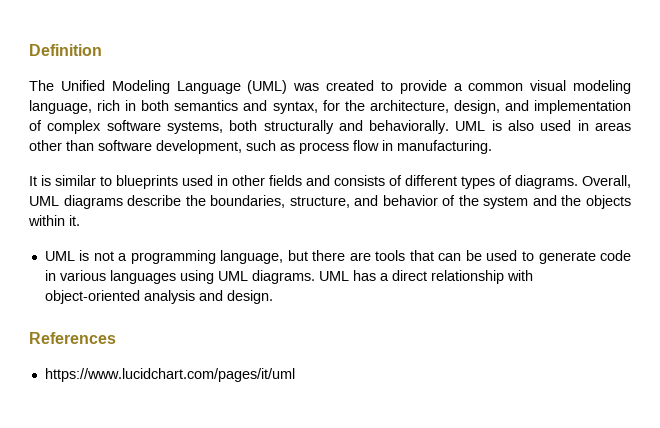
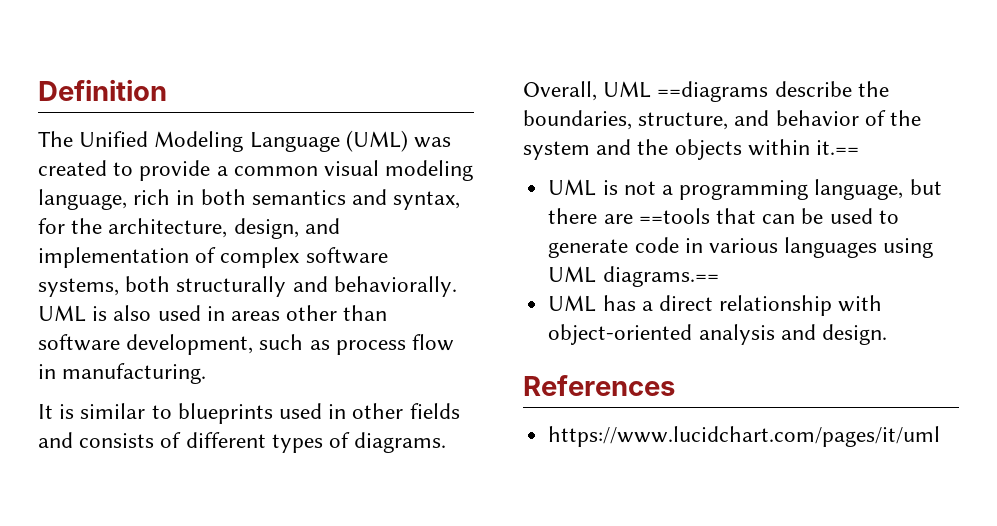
- Overall, UML diagrams describe the boundaries, structure, and behavior of the system and the objects within it.
+ Overall, UML ==diagrams describe the boundaries, structure, and behavior of the system and the objects within it.==
- UML is not a programming language, but there are tools that can be used to generate code in various languages using UML diagrams. UML has a direct relationship with object-oriented analysis and design.
+ UML is not a programming language, but there are ==tools that can be used to generate code in various languages using UML diagrams.==
+ UML has a direct relationship with object-oriented analysis and design.

